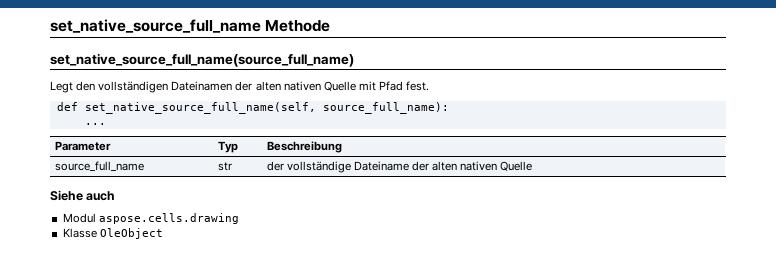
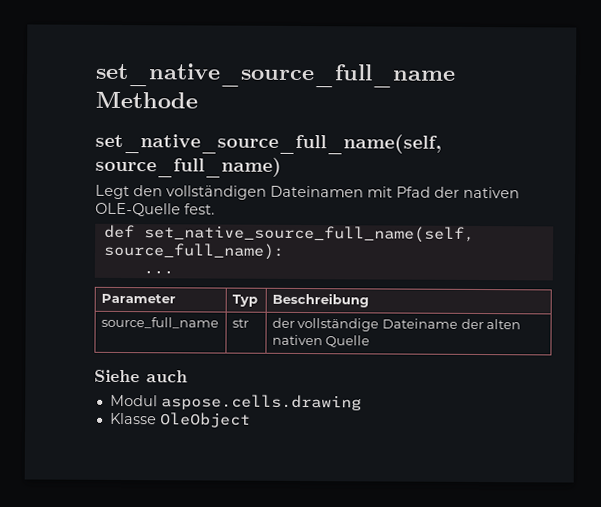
- set_native_source_full_name(source_full_name)
+ set_native_source_full_name(self, source_full_name)
- Legt den vollständigen Dateinamen der alten nativen Quelle mit Pfad fest.
+ Legt den vollständigen Dateinamen mit Pfad der nativen OLE-Quelle fest.

